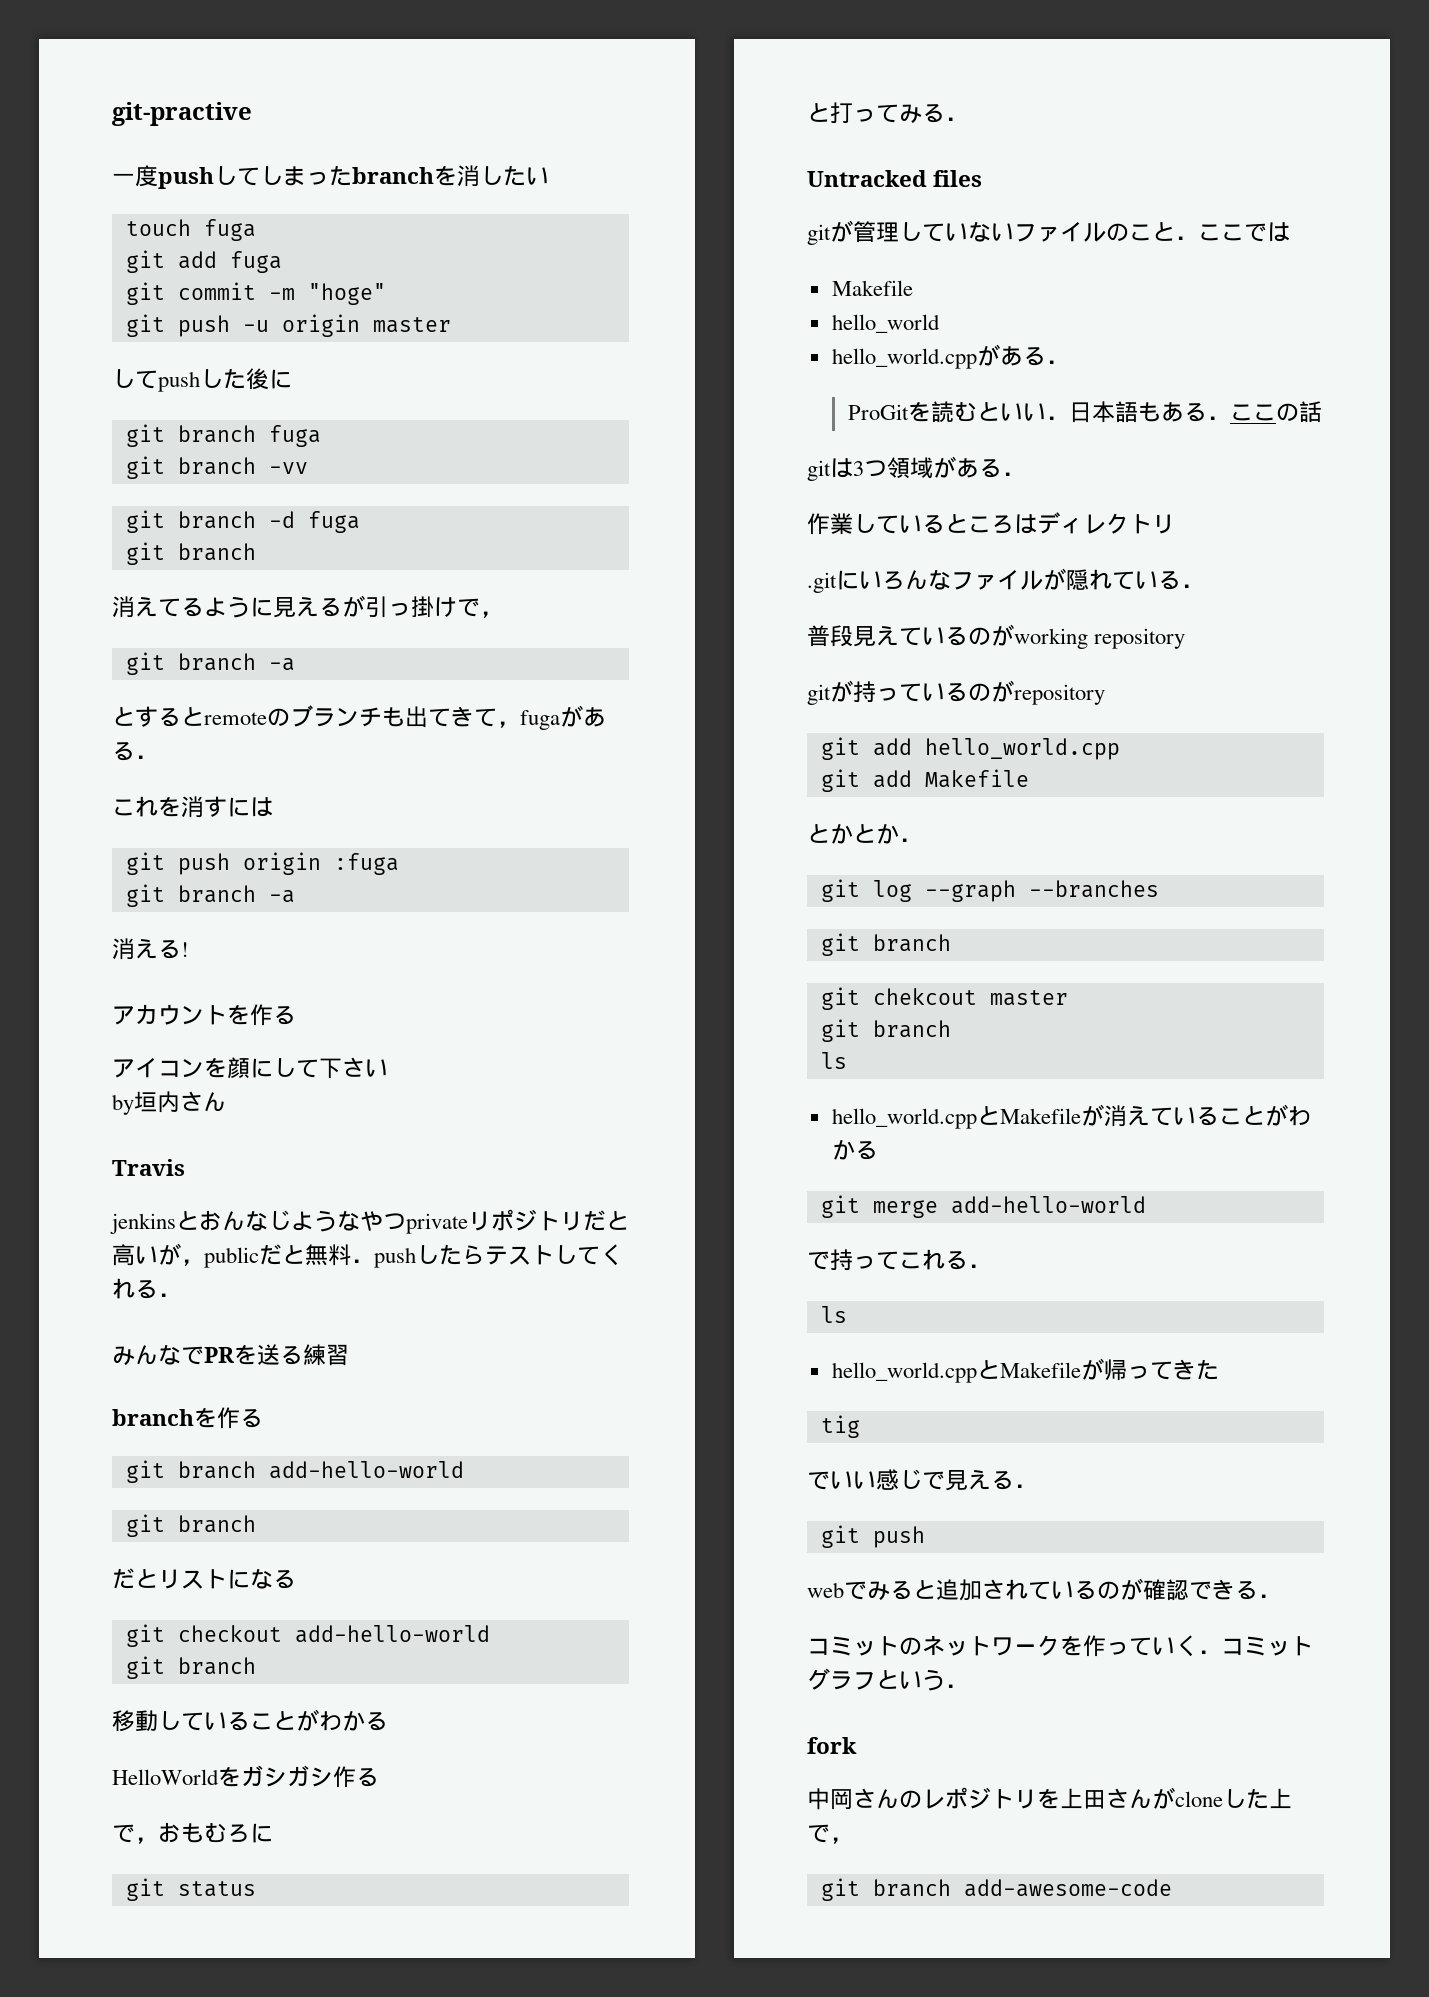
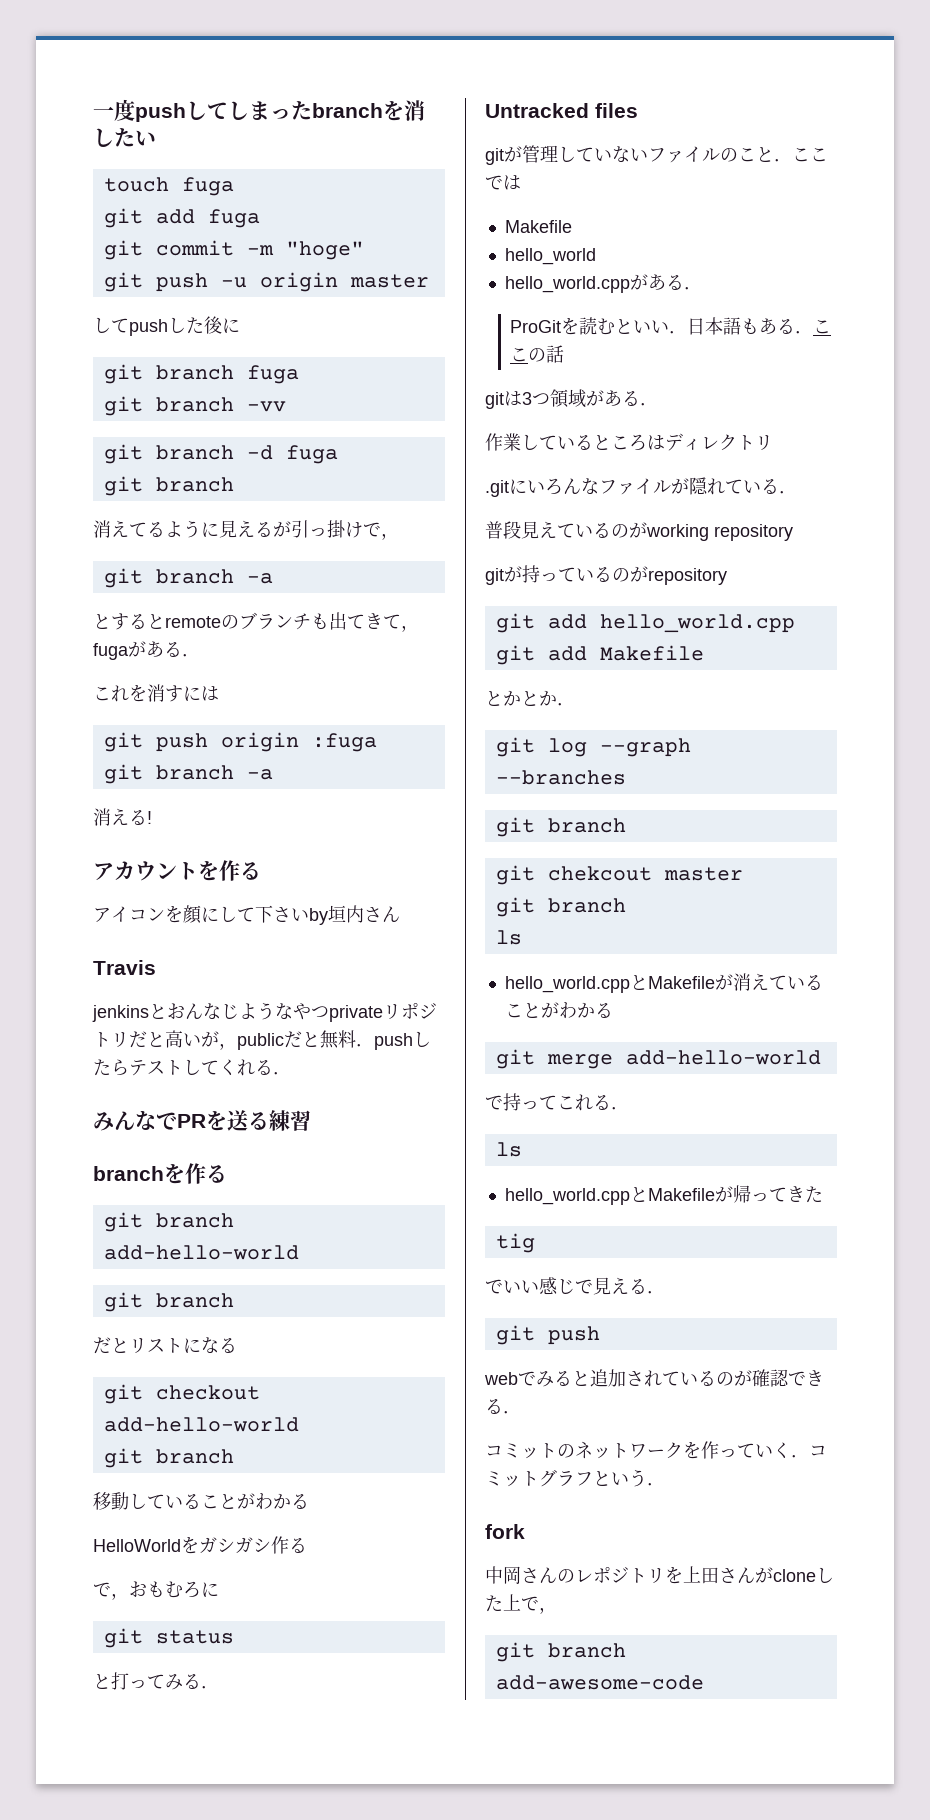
- git-practive
- アイコンを顔にして下さい
- by垣内さん
+ アイコンを顔にして下さいby垣内さん

